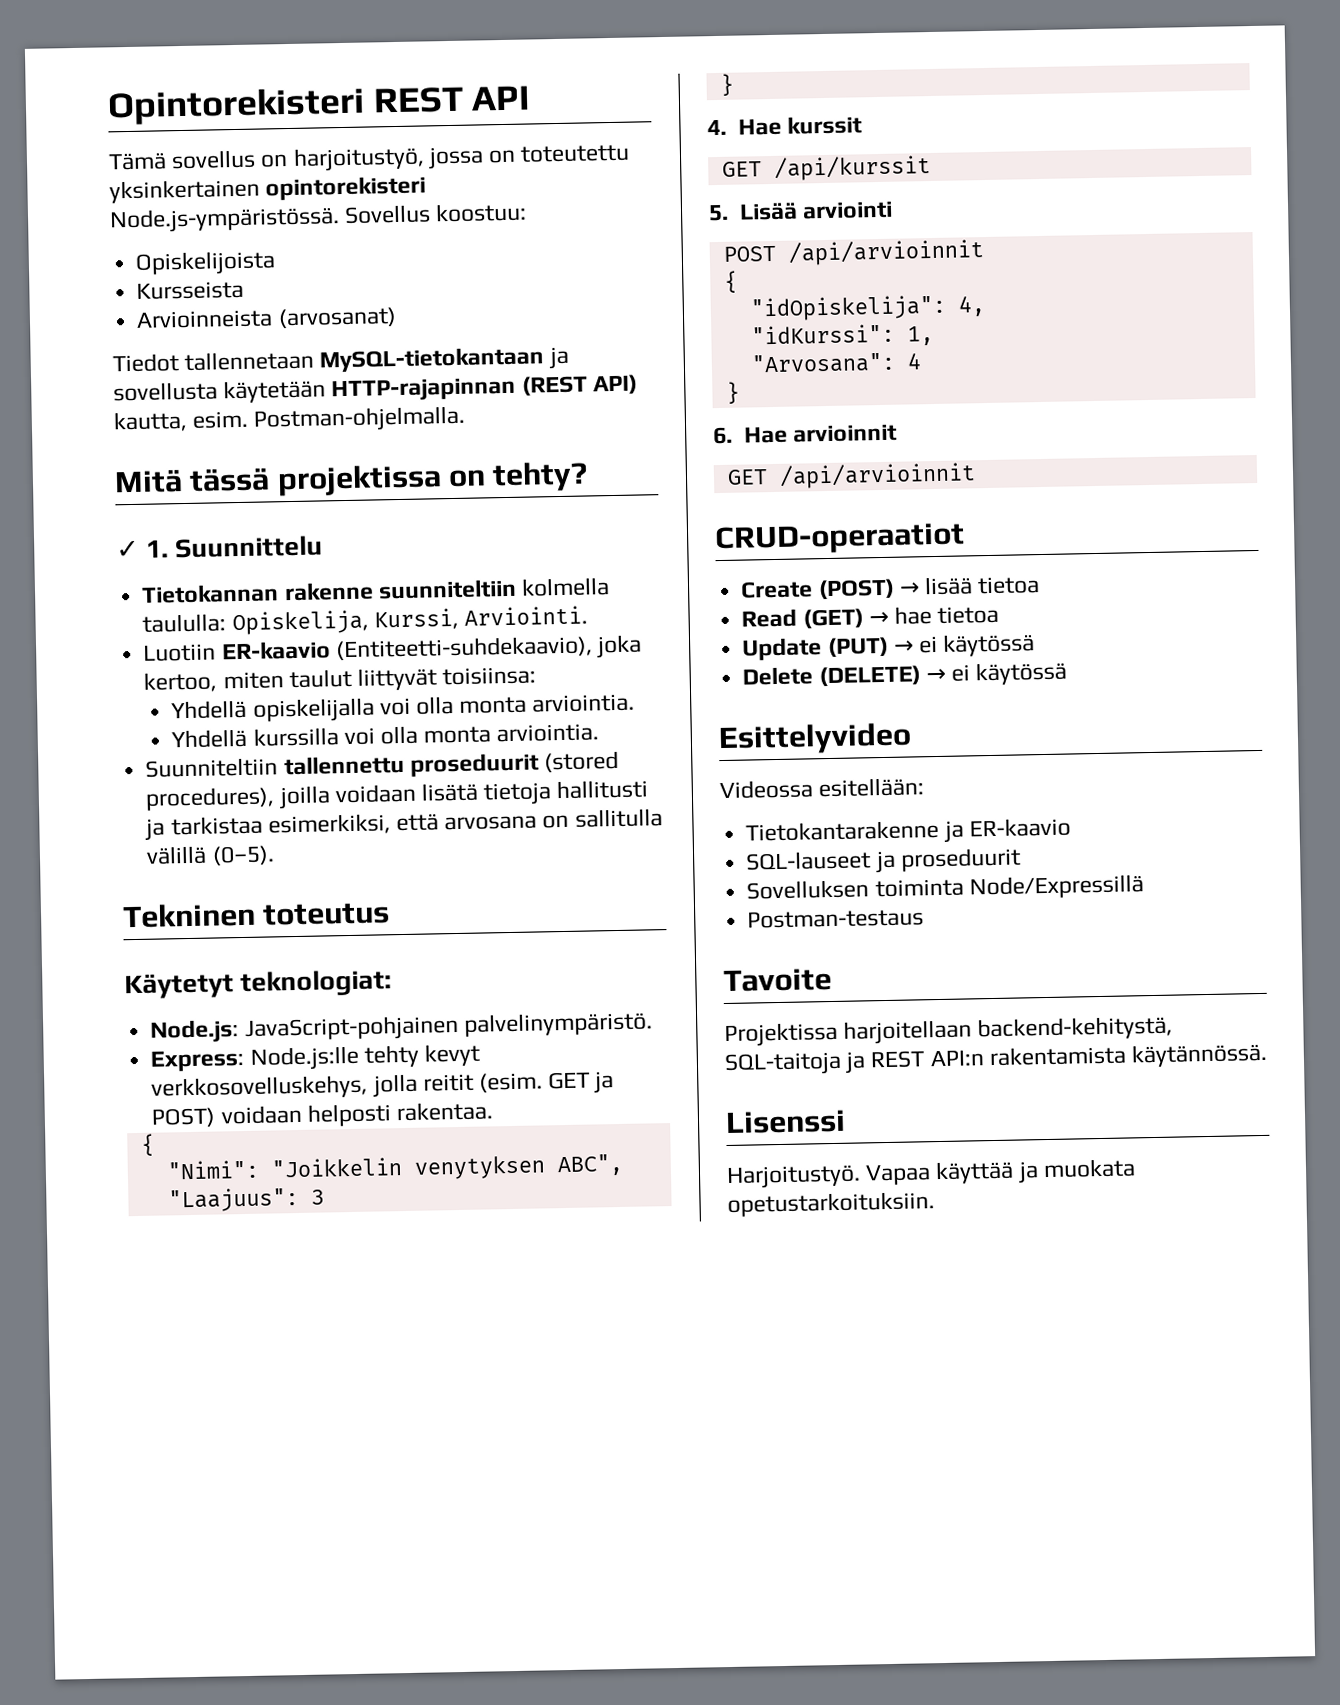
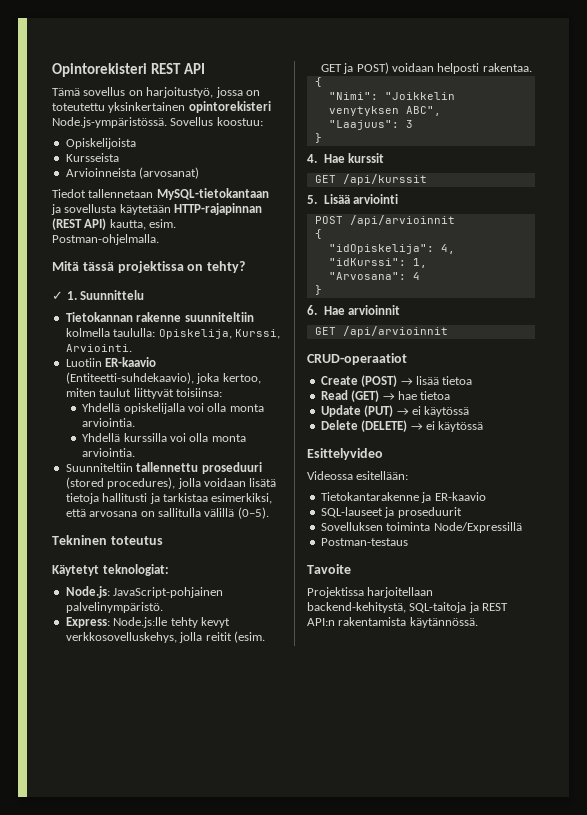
- Suunniteltiin tallennettu proseduurit (stored procedures), joilla voidaan lisätä tietoja hallitusti ja tarkistaa esimerkiksi, että arvosana on sallitulla välillä (0–5).
+ Suunniteltiin tallennettu proseduuri (stored procedures), jolla voidaan lisätä tietoja hallitusti ja tarkistaa esimerkiksi, että arvosana on sallitulla välillä (0–5).
- Lisenssi
- Harjoitustyö. Vapaa käyttää ja muokata opetustarkoituksiin.

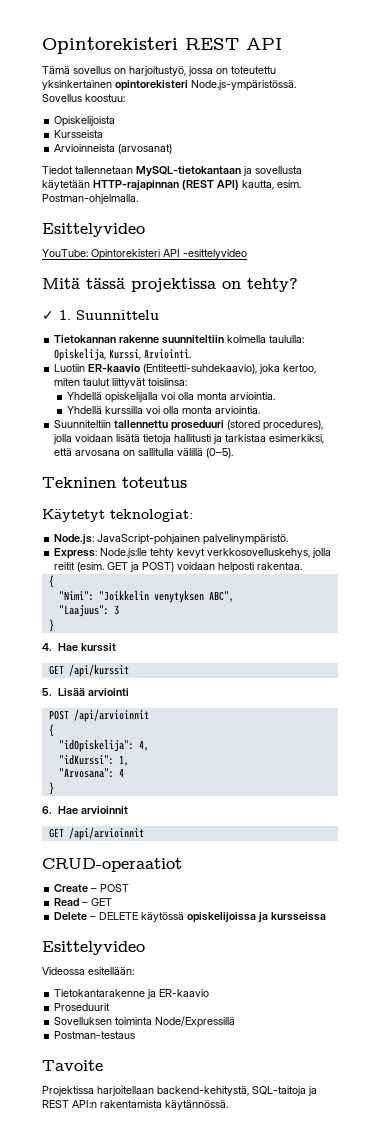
  Postman-ohjelmalla.
+ Esittelyvideo
+ YouTube: Opintorekisteri API -esittelyvideo
- Create (POST) → lisää tietoa
- Read (GET) → hae tietoa
- Update (PUT) → ei käytössä
- Delete (DELETE) → ei käytössä
+ Create – POST
+ Read – GET
+ Delete – DELETE käytössä opiskelijoissa ja kursseissa
- SQL-lauseet ja proseduurit
+ Proseduurit

